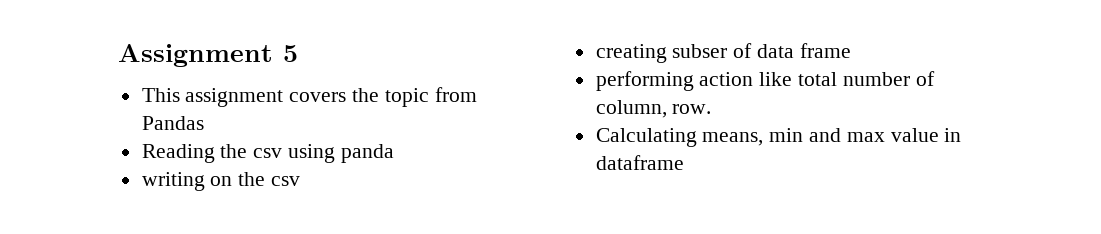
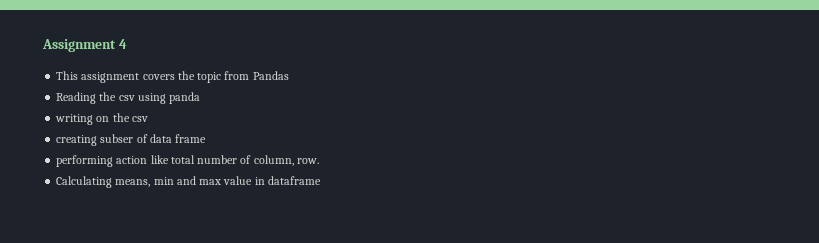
- Assignment 5
+ Assignment 4

